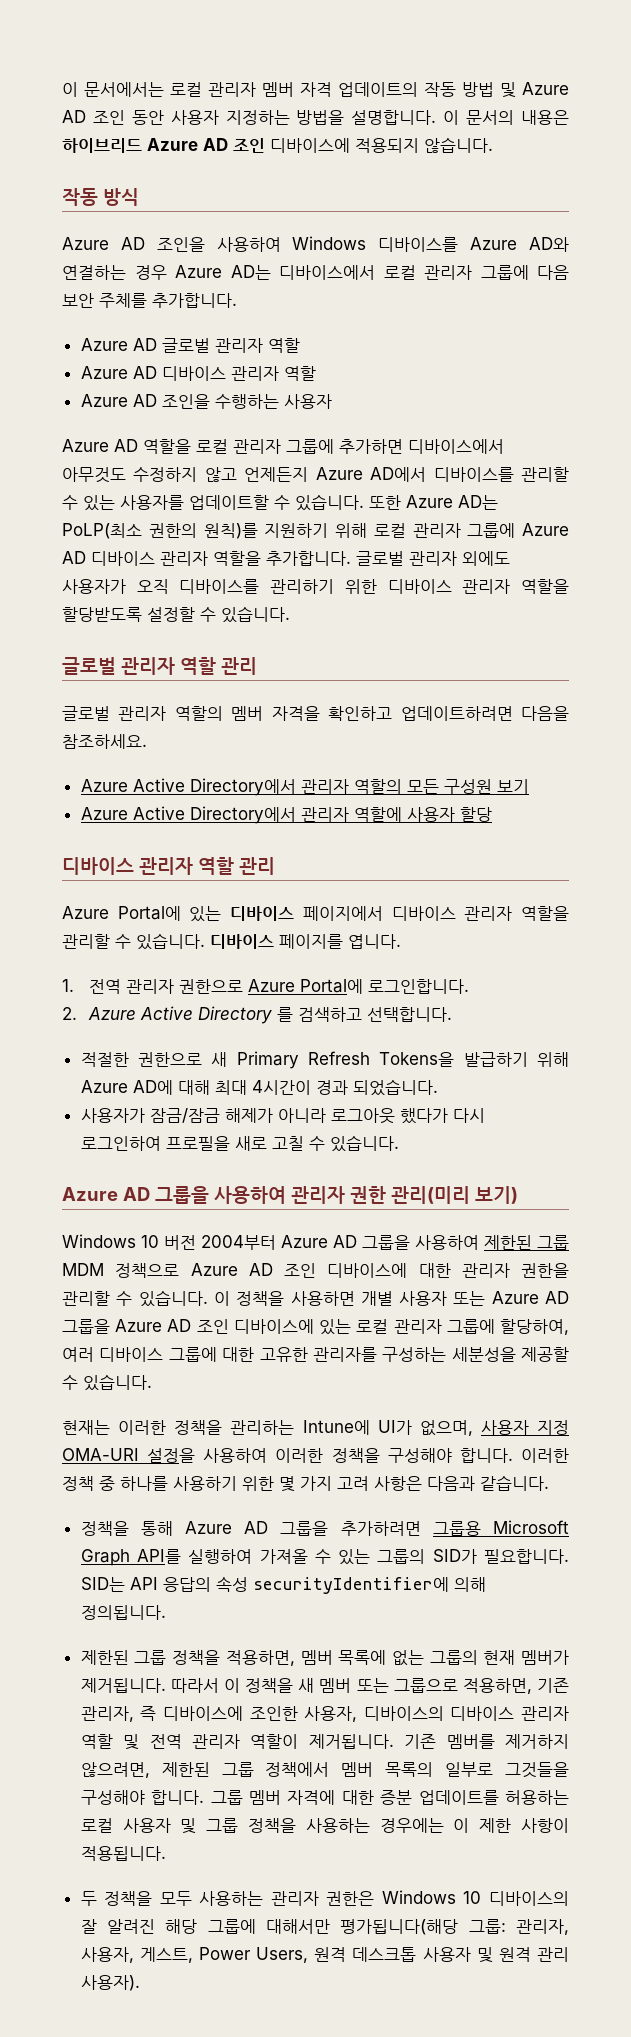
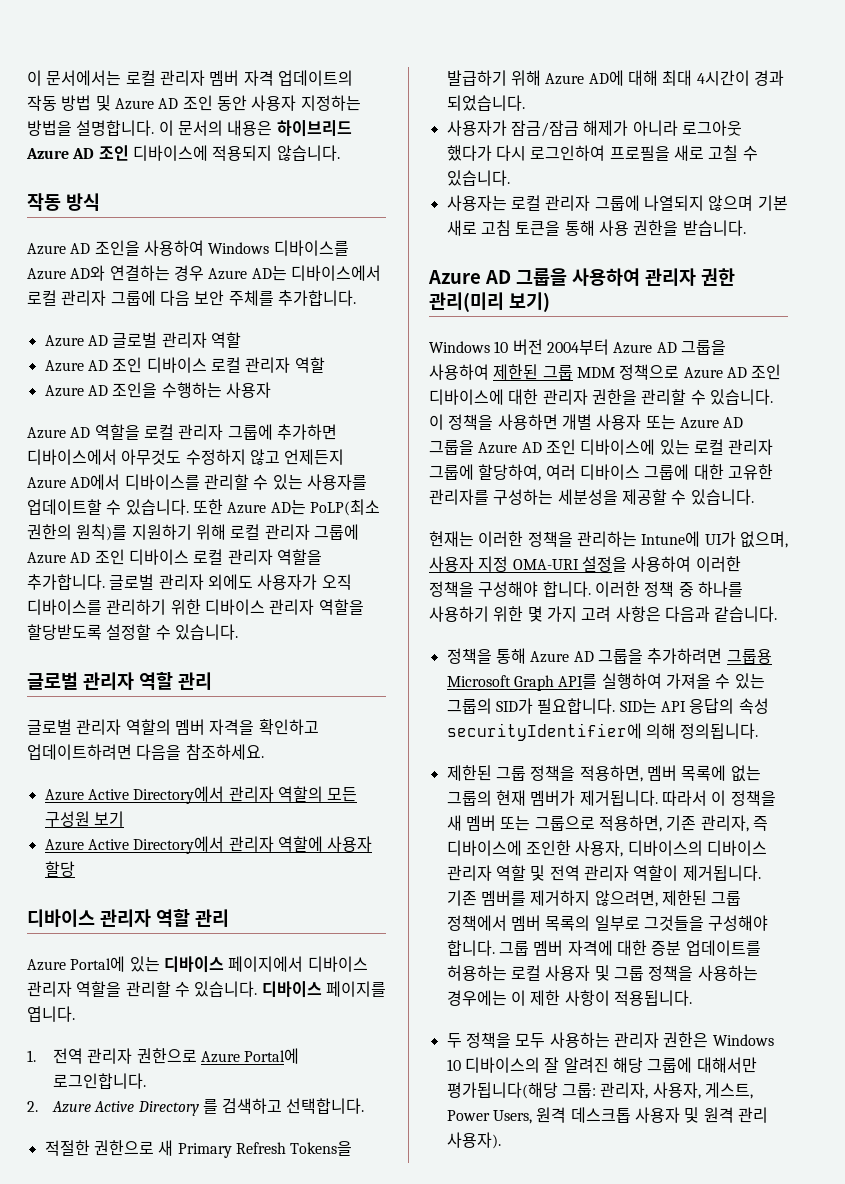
- Azure AD 디바이스 관리자 역할
+ Azure AD 조인 디바이스 로컬 관리자 역할
- 또한 Azure AD는 PoLP(최소 권한의 원칙)를 지원하기 위해 로컬 관리자 그룹에 Azure AD 디바이스 관리자 역할을 추가합니다.
+ 또한 Azure AD는 PoLP(최소 권한의 원칙)를 지원하기 위해 로컬 관리자 그룹에 Azure AD 조인 디바이스 로컬 관리자 역할을 추가합니다.
+ 사용자는 로컬 관리자 그룹에 나열되지 않으며 기본 새로 고침 토큰을 통해 사용 권한을 받습니다.

